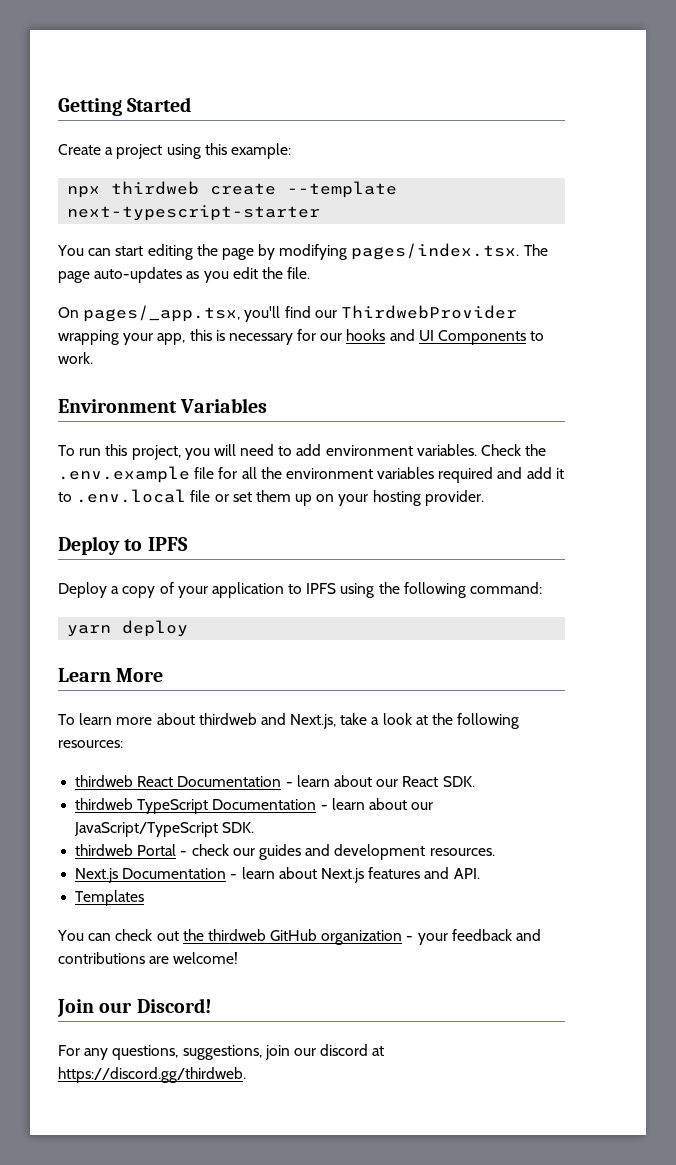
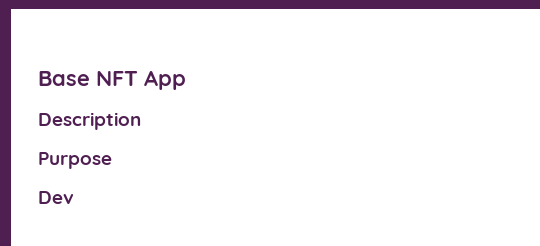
- Getting Started
- Create a project using this example:
- npx thirdweb create --template next-typescript-starter
- You can start editing the page by modifying pages/index.tsx. The page auto-updates as you edit the file.
- On pages/_app.tsx, you'll find our ThirdwebProvider wrapping your app, this is necessary for our hooks and UI Components to work.
- Environment Variables
- To run this project, you will need to add environment variables. Check the .env.example file for all the environment variables required and add it to .env.local file or set them up on your hosting provider.
- Deploy to IPFS
- Deploy a copy of your application to IPFS using the following command:
- yarn deploy
- Learn More
- To learn more about thirdweb and Next.js, take a look at the following resources:
- thirdweb React Documentation - learn about our React SDK.
- thirdweb TypeScript Documentation - learn about our JavaScript/TypeScript SDK.
- thirdweb Portal - check our guides and development resources.
- Next.js Documentation - learn about Next.js features and API.
- Templates
- You can check out the thirdweb GitHub organization - your feedback and contributions are welcome!
- Join our Discord!
- For any questions, suggestions, join our discord at https://discord.gg/thirdweb.
+ Base NFT App
+ Description
+ Purpose
+ Dev

